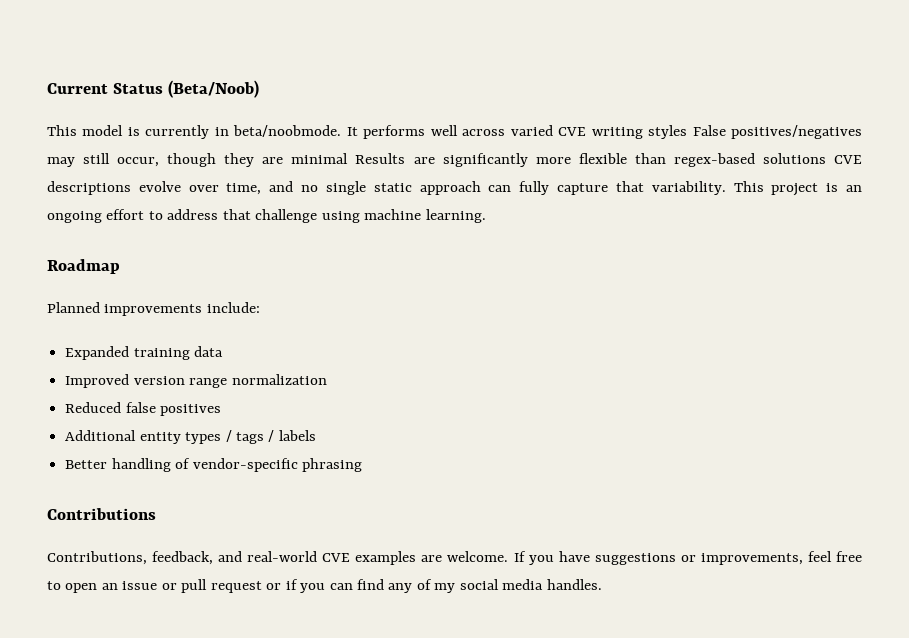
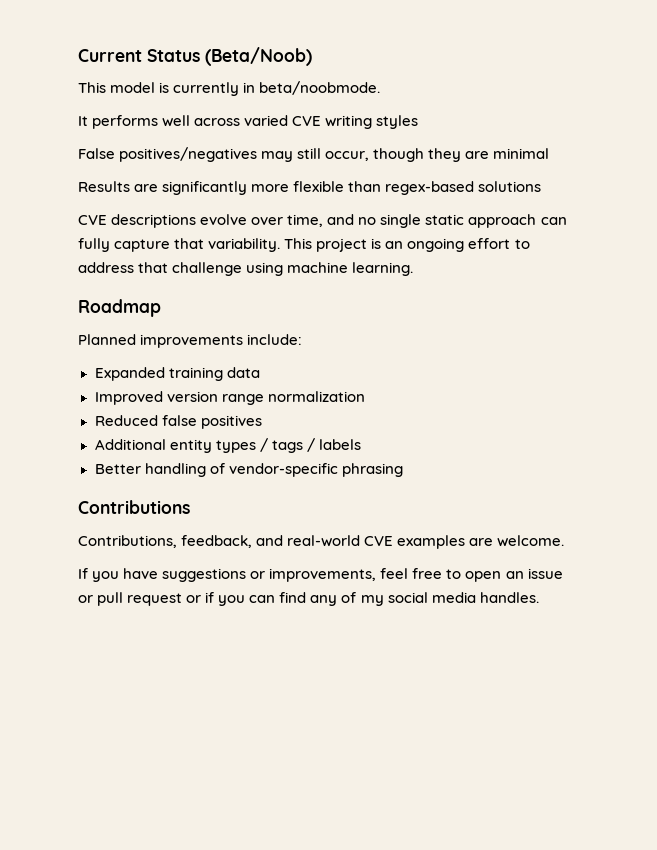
- This model is currently in beta/noobmode. It performs well across varied CVE writing styles False positives/negatives may still occur, though they are minimal Results are significantly more flexible than regex-based solutions CVE descriptions evolve over time, and no single static approach can fully capture that variability.
+ This model is currently in beta/noobmode.
+ It performs well across varied CVE writing styles
+ False positives/negatives may still occur, though they are minimal
+ Results are significantly more flexible than regex-based solutions
+ CVE descriptions evolve over time, and no single static approach can fully capture that variability.
- Contributions, feedback, and real-world CVE examples are welcome. If you have suggestions or improvements, feel free to open an issue or pull request or if you can find any of my social media handles.
+ Contributions, feedback, and real-world CVE examples are welcome.
+ If you have suggestions or improvements, feel free to open an issue or pull request or if you can find any of my social media handles.

